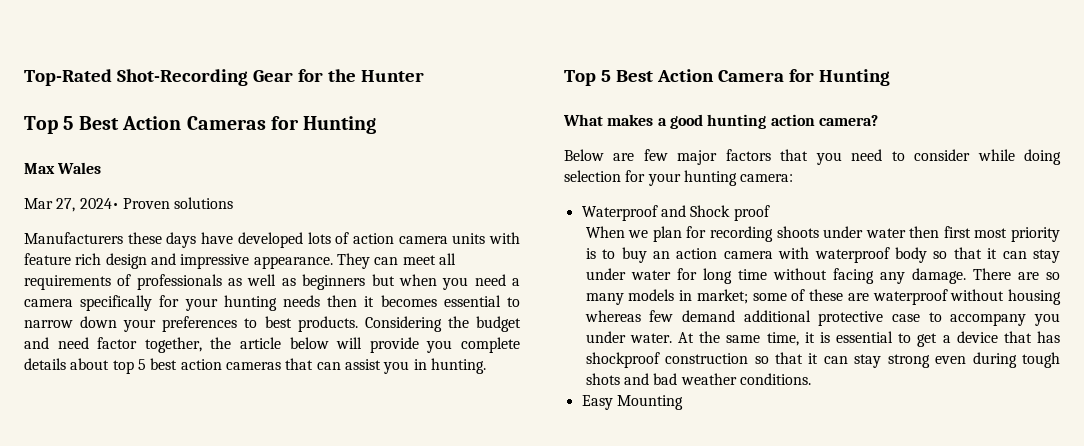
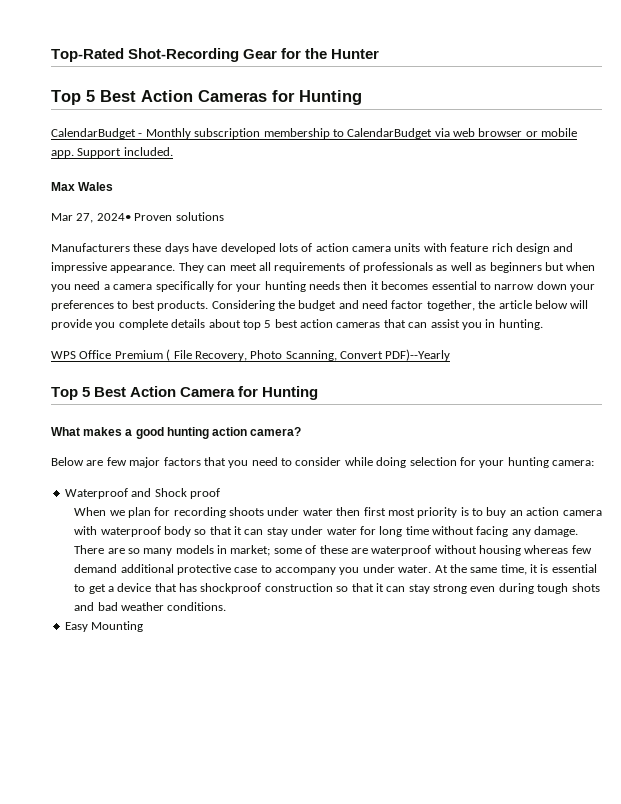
+ CalendarBudget - Monthly subscription membership to CalendarBudget via web browser or mobile app. Support included.
+ WPS Office Premium ( File Recovery, Photo Scanning, Convert PDF)--Yearly

